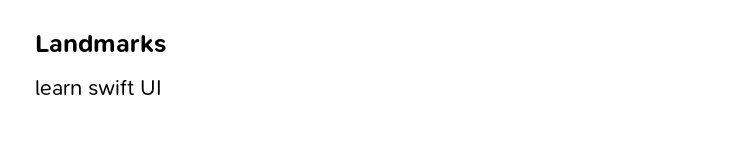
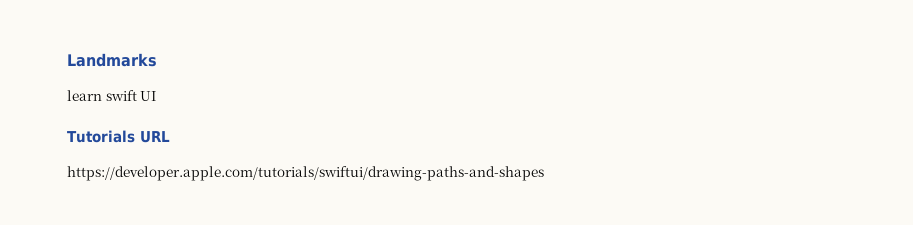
+ Tutorials URL
+ https://developer.apple.com/tutorials/swiftui/drawing-paths-and-shapes

